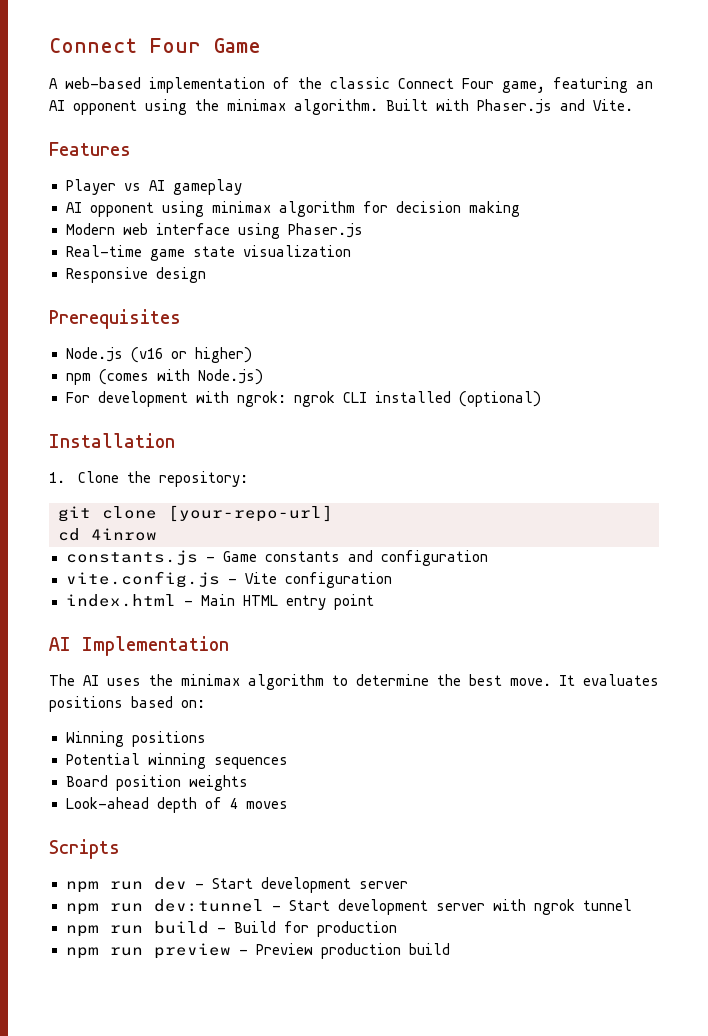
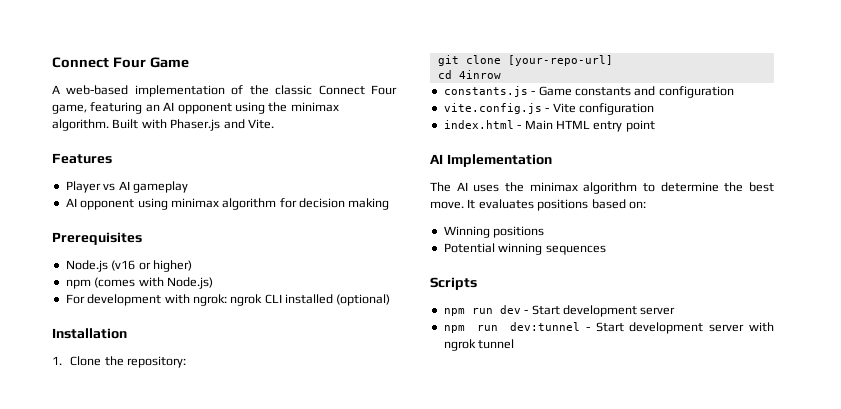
- Modern web interface using Phaser.js
- Real-time game state visualization
- Responsive design
- Board position weights
- Look-ahead depth of 4 moves
- npm run build - Build for production
- npm run preview - Preview production build

